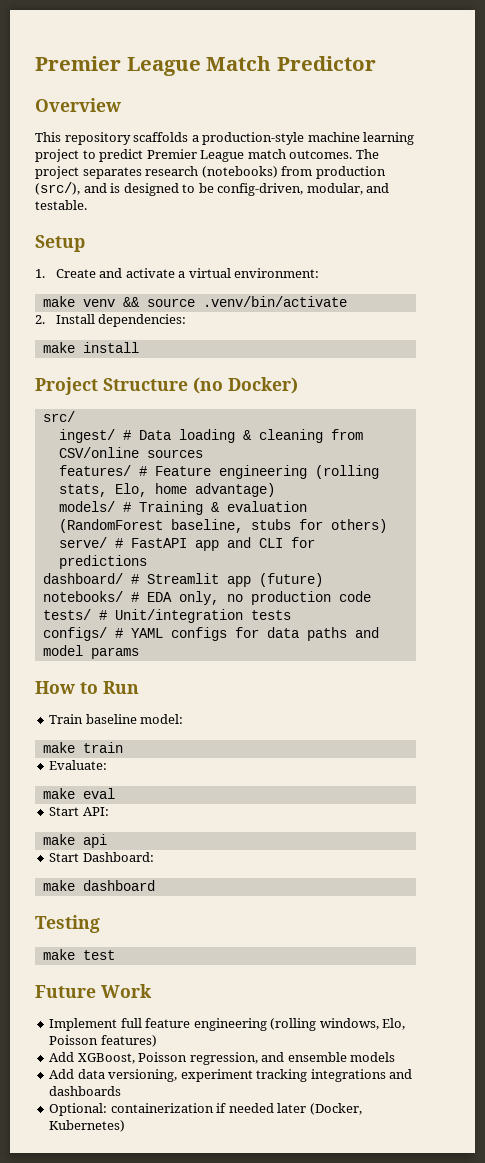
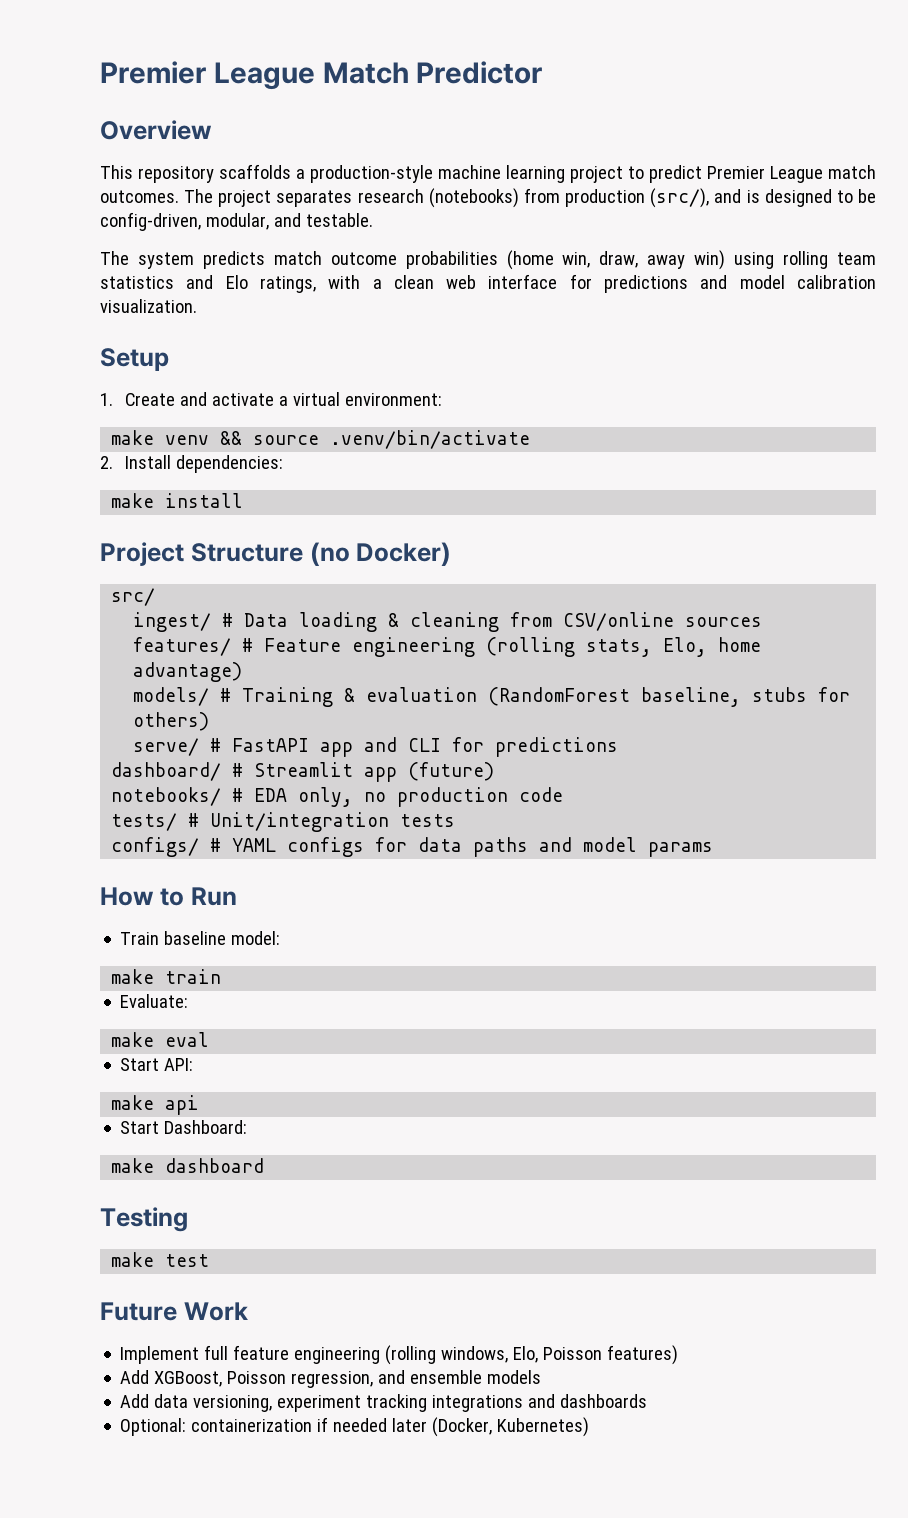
+ The system predicts match outcome probabilities (home win, draw, away win) using rolling team statistics and Elo ratings, with a clean web interface for predictions and model calibration visualization.

